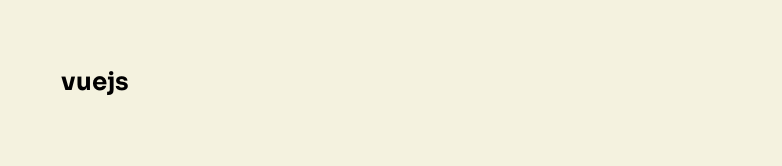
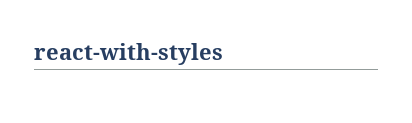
- vuejs
+ react-with-styles

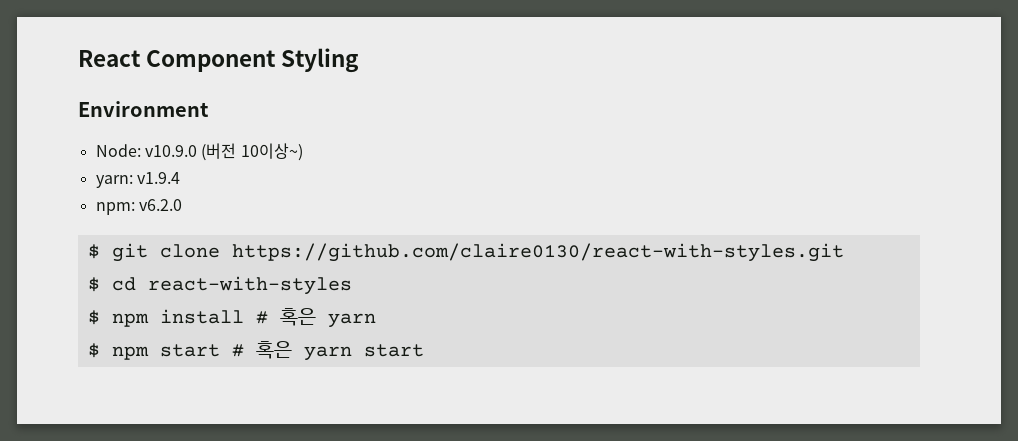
- react-with-styles
+ React Component Styling
+ Environment
+ Node: v10.9.0 (버전 10이상~)
+ yarn: v1.9.4
+ npm: v6.2.0
+ $ git clone https://github.com/claire0130/react-with-styles.git
+ $ cd react-with-styles
+ $ npm install # 혹은 yarn
+ $ npm start # 혹은 yarn start

